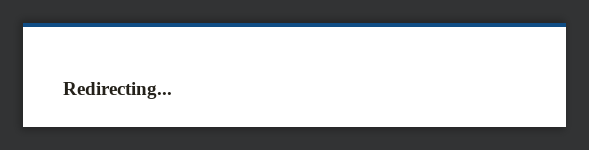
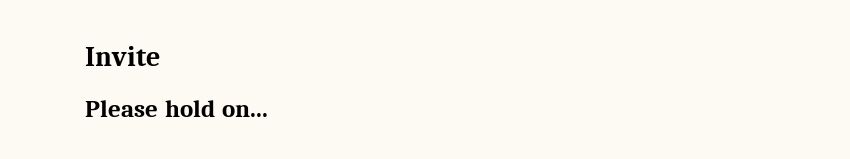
- Redirecting...
+ Invite
+ Please hold on...

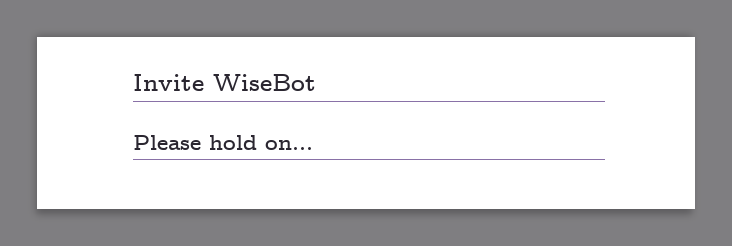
- Invite
+ Invite WiseBot

